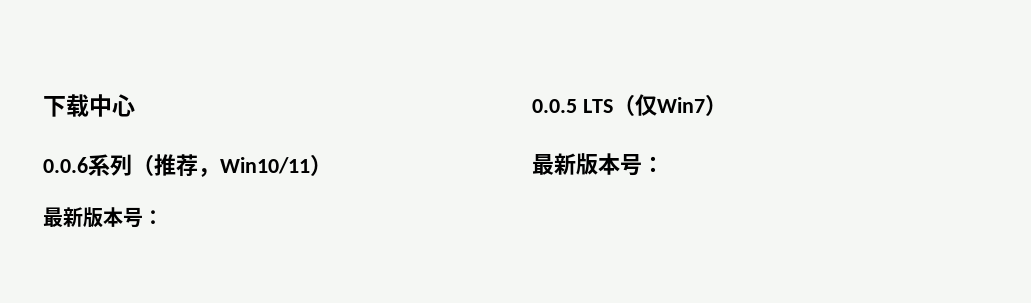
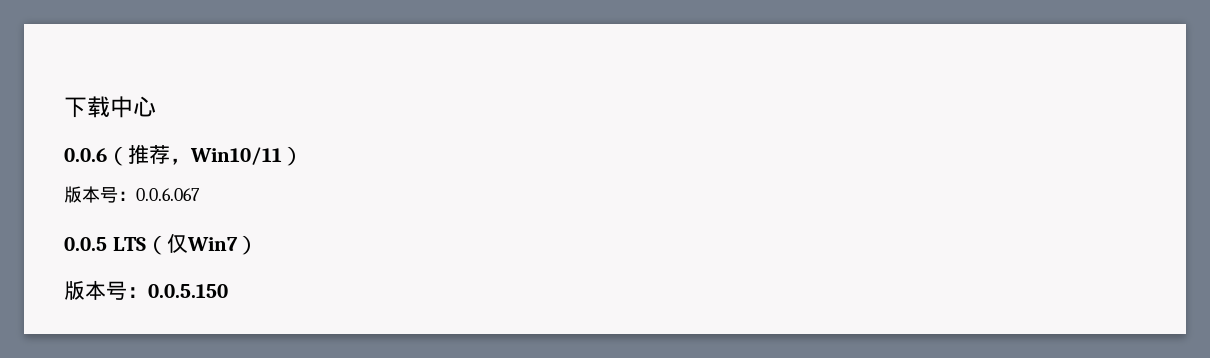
- 0.0.6系列（推荐，Win10/11）
- 最新版本号：
+ 0.0.6（推荐，Win10/11）
+ 版本号：0.0.6.067
  0.0.5 LTS（仅Win7）
- 最新版本号：
+ 版本号：0.0.5.150

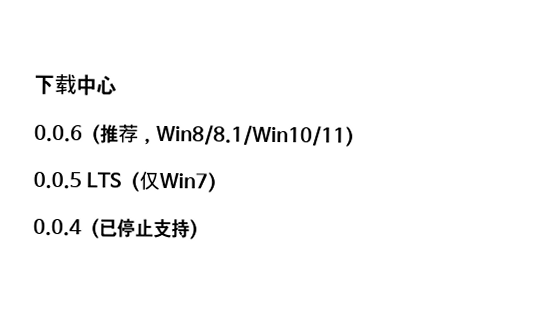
- 0.0.6（推荐，Win10/11）
- 版本号：0.0.6.067
+ 0.0.6（推荐，Win8/8.1/Win10/11）
- 版本号：0.0.5.150
+ 0.0.4（已停止支持）

